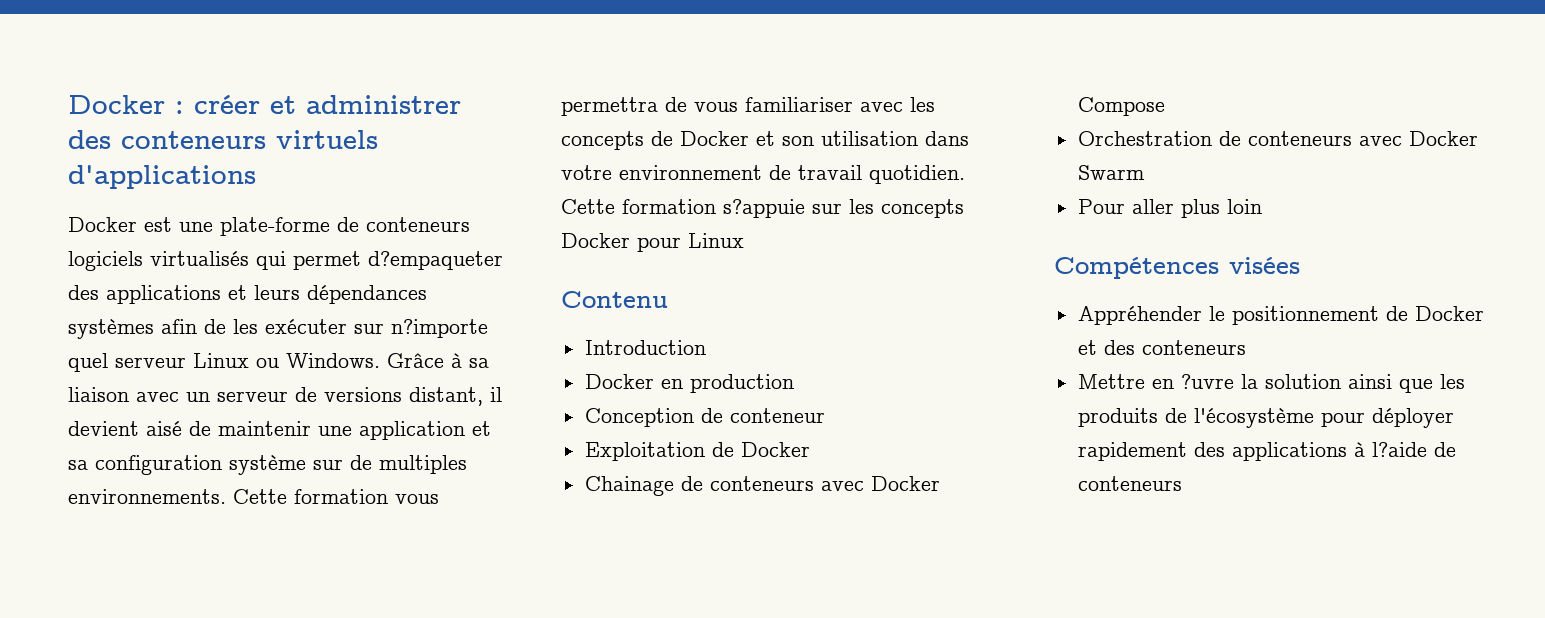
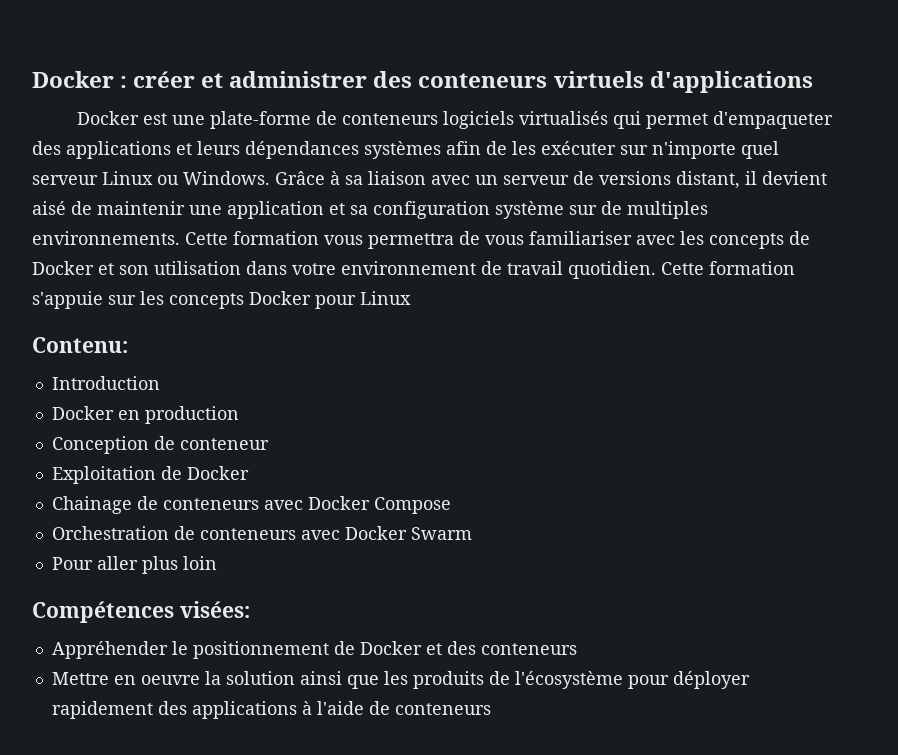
- Docker est une plate-forme de conteneurs logiciels virtualisés qui permet d?empaqueter des applications et leurs dépendances systèmes afin de les exécuter sur n?importe quel serveur Linux ou Windows.
+ Docker est une plate-forme de conteneurs logiciels virtualisés qui permet d'empaqueter des applications et leurs dépendances systèmes afin de les exécuter sur n'importe quel serveur Linux ou Windows.
- Cette formation s?appuie sur les concepts Docker pour Linux
+ Cette formation s'appuie sur les concepts Docker pour Linux
- Contenu
+ Contenu:
- Compétences visées
+ Compétences visées:
- Mettre en ?uvre la solution ainsi que les produits de l'écosystème pour déployer rapidement des applications à l?aide de conteneurs
+ Mettre en oeuvre la solution ainsi que les produits de l'écosystème pour déployer rapidement des applications à l'aide de conteneurs

